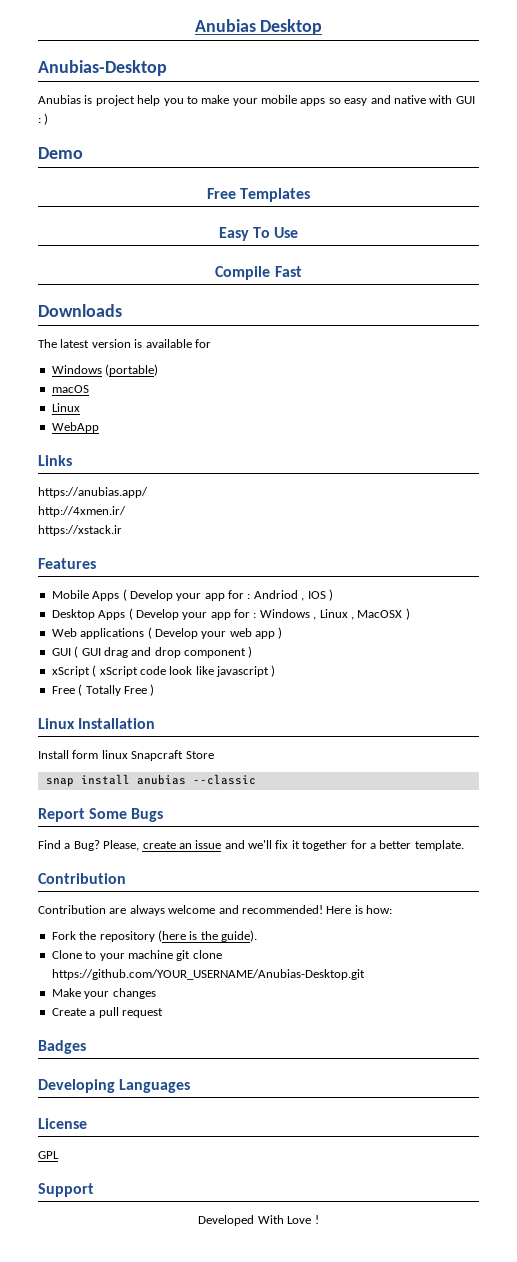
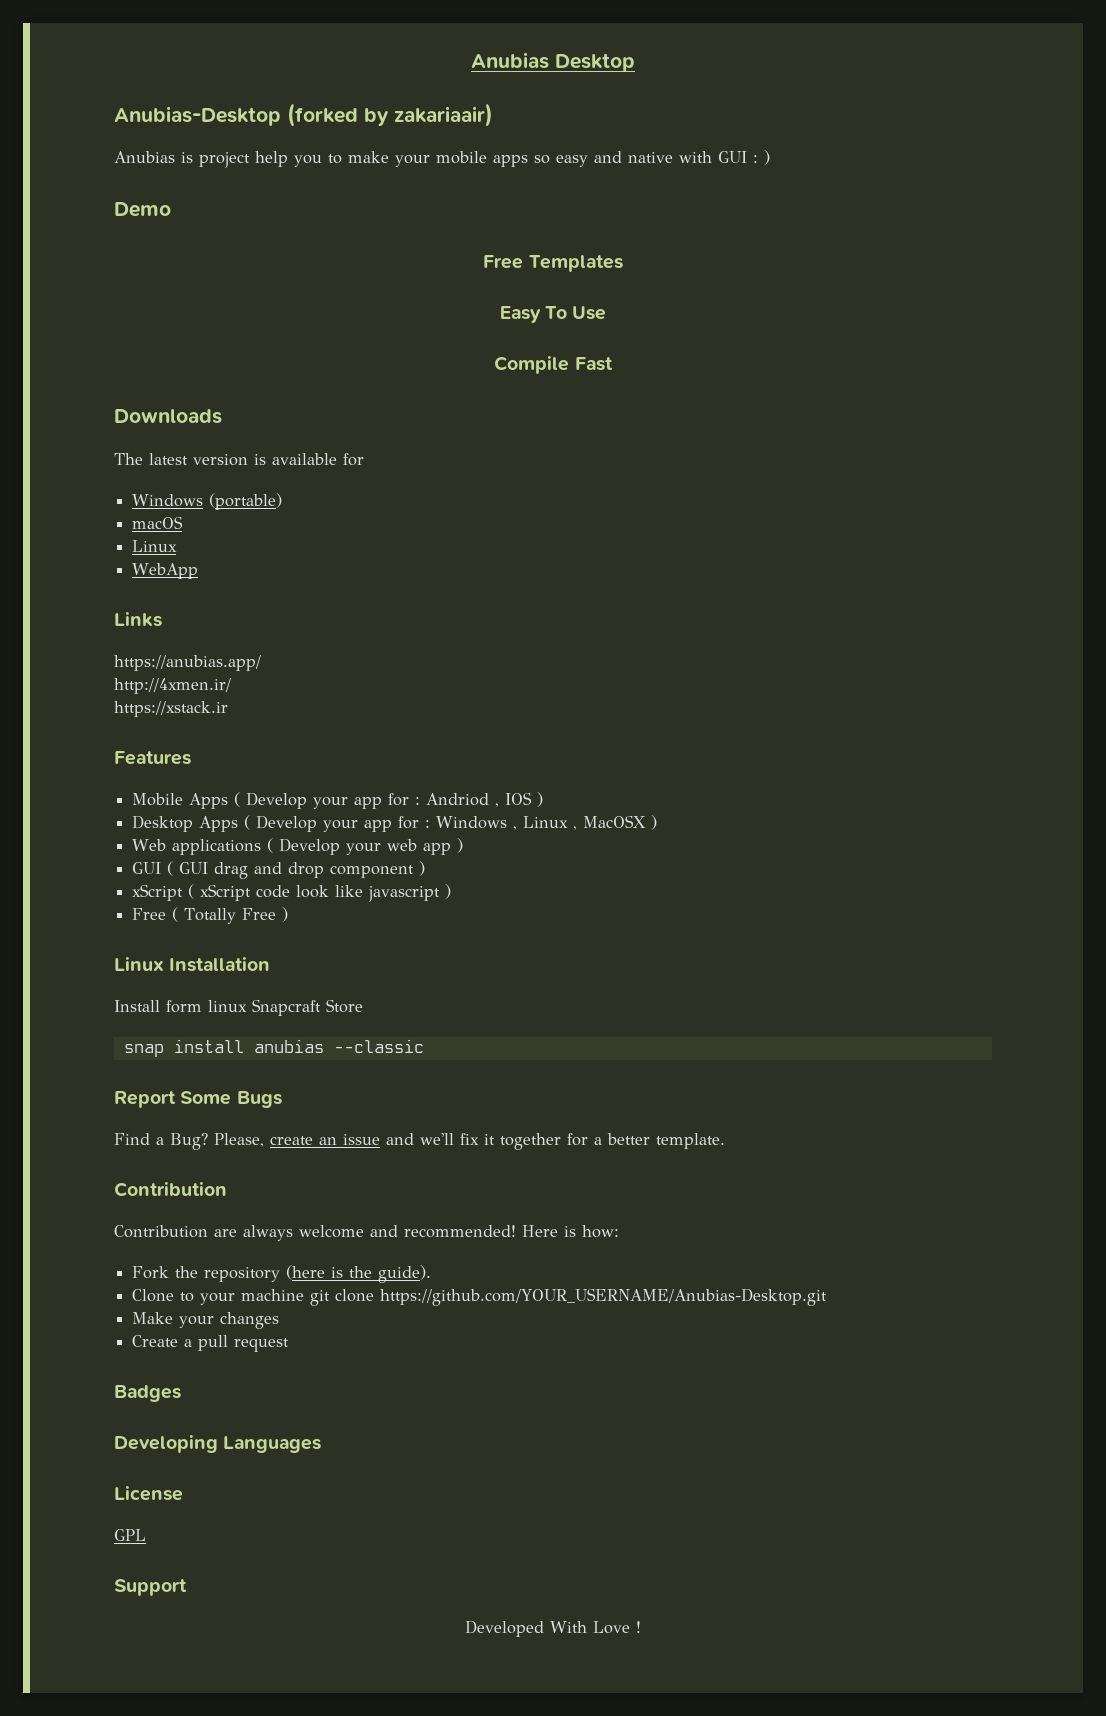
- Anubias-Desktop
+ Anubias-Desktop (forked by zakariaair)

